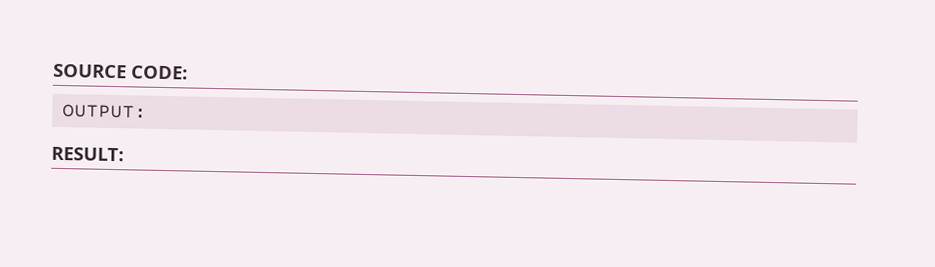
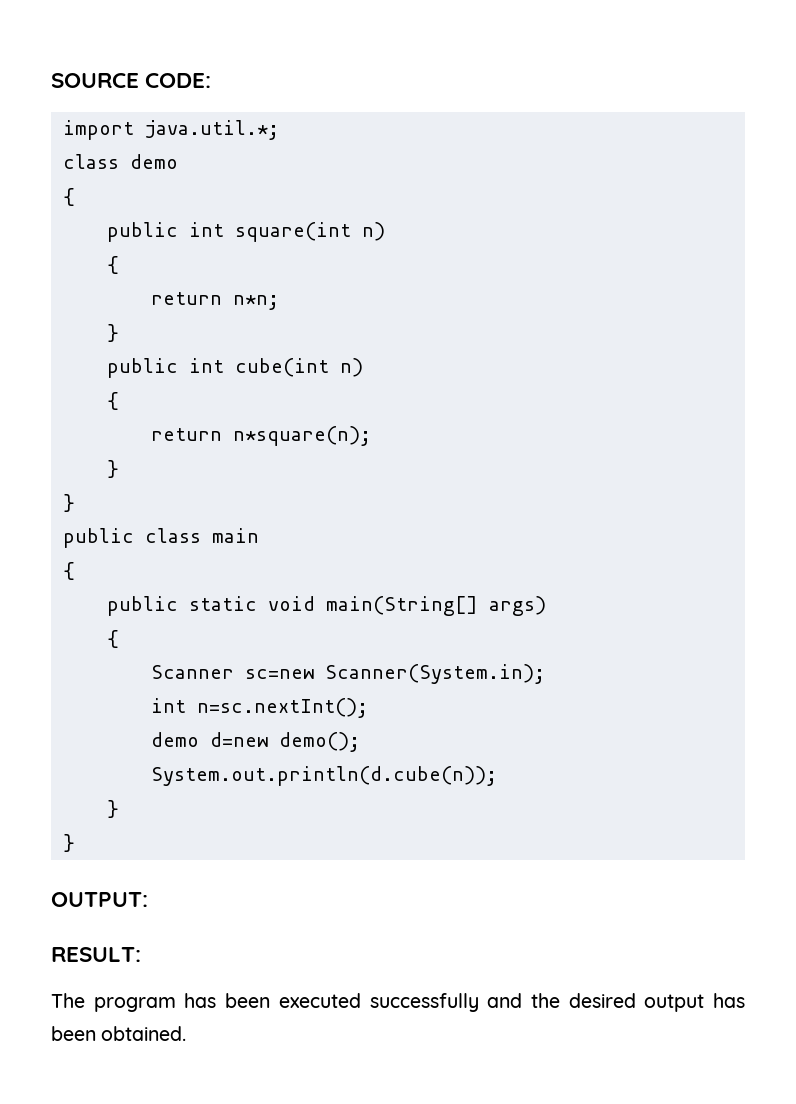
+ import java.util.*;
+ class demo
+ {
+ public int square(int n)
+ {
+ return n*n;
+ }
+ public int cube(int n)
+ {
+ return n*square(n);
+ }
+ }
+ public class main
+ {
+ public static void main(String[] args)
+ {
+ Scanner sc=new Scanner(System.in);
+ int n=sc.nextInt();
+ demo d=new demo();
+ System.out.println(d.cube(n));
+ }
+ }
  OUTPUT:
  RESULT:
+ The program has been executed successfully and the desired output has been obtained.

